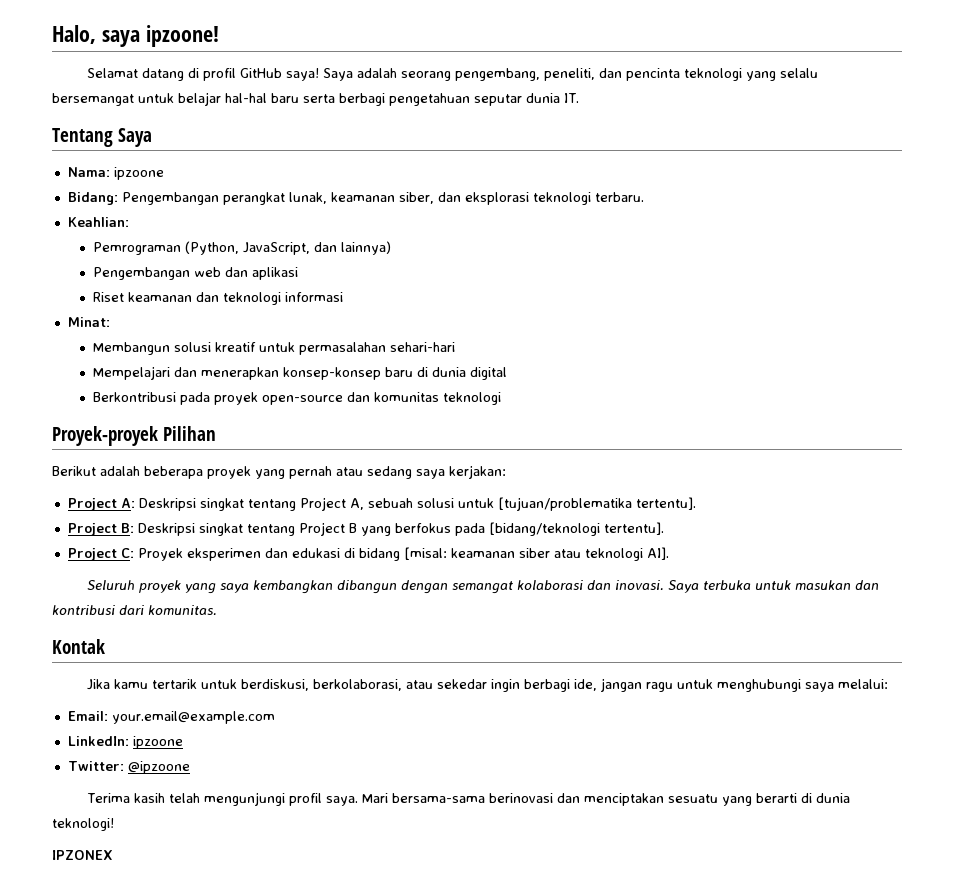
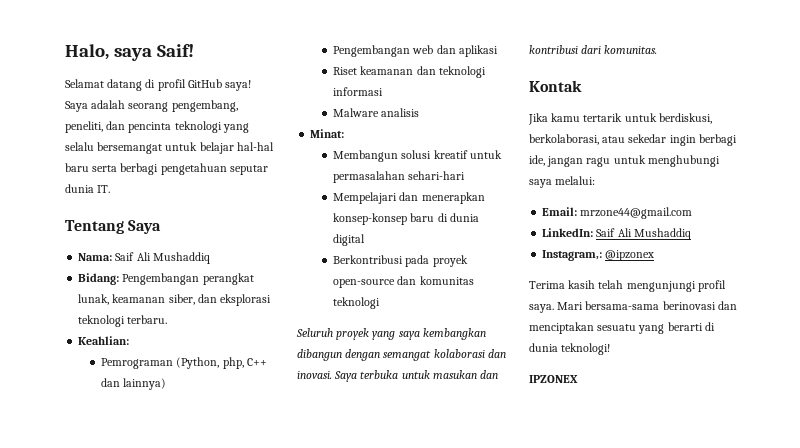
- Halo, saya ipzoone!
+ Halo, saya Saif!
- Nama: ipzoone
+ Nama: Saif Ali Mushaddiq
- Pemrograman (Python, JavaScript, dan lainnya)
+ Pemrograman (Python, php, C++ dan lainnya)
+ Malware analisis
- Proyek-proyek Pilihan
- Berikut adalah beberapa proyek yang pernah atau sedang saya kerjakan:
- Project A: Deskripsi singkat tentang Project A, sebuah solusi untuk [tujuan/problematika tertentu].
- Project B: Deskripsi singkat tentang Project B yang berfokus pada [bidang/teknologi tertentu].
- Project C: Proyek eksperimen dan edukasi di bidang [misal: keamanan siber atau teknologi AI].
- Email: your.email@example.com
+ Email: mrzone44@gmail.com
- LinkedIn: ipzoone
- Twitter: @ipzoone
+ LinkedIn: Saif Ali Mushaddiq
+ Instagram,: @ipzonex

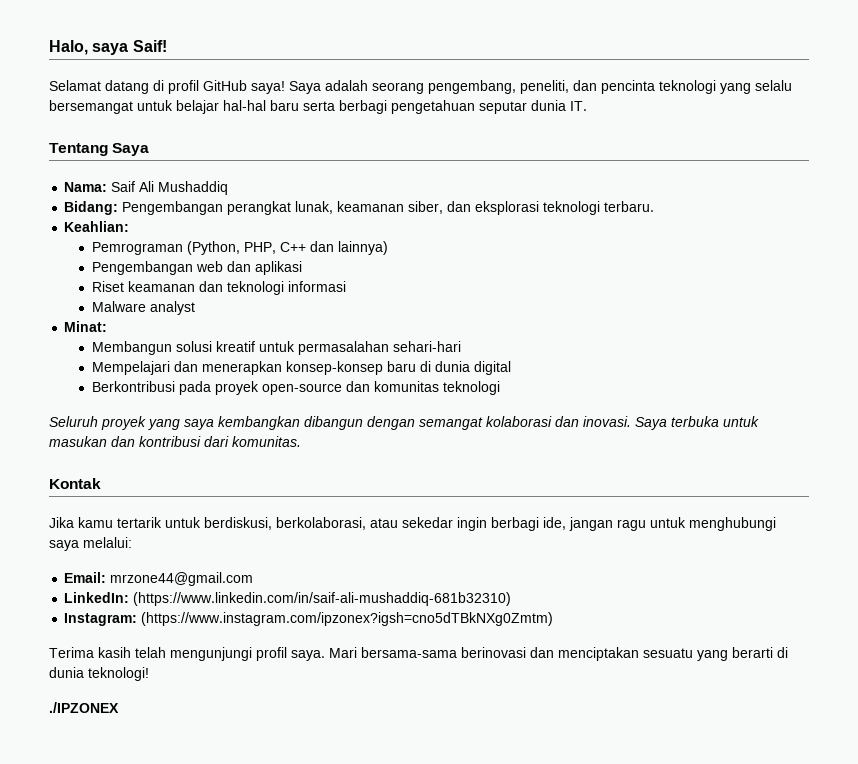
- Pemrograman (Python, php, C++ dan lainnya)
+ Pemrograman (Python, PHP, C++ dan lainnya)
- Malware analisis
+ Malware analyst
- LinkedIn: Saif Ali Mushaddiq
- Instagram,: @ipzonex
+ LinkedIn: (https://www.linkedin.com/in/saif-ali-mushaddiq-681b32310)
+ Instagram: (https://www.instagram.com/ipzonex?igsh=cno5dTBkNXg0Zmtm)
- IPZONEX
+ ./IPZONEX

